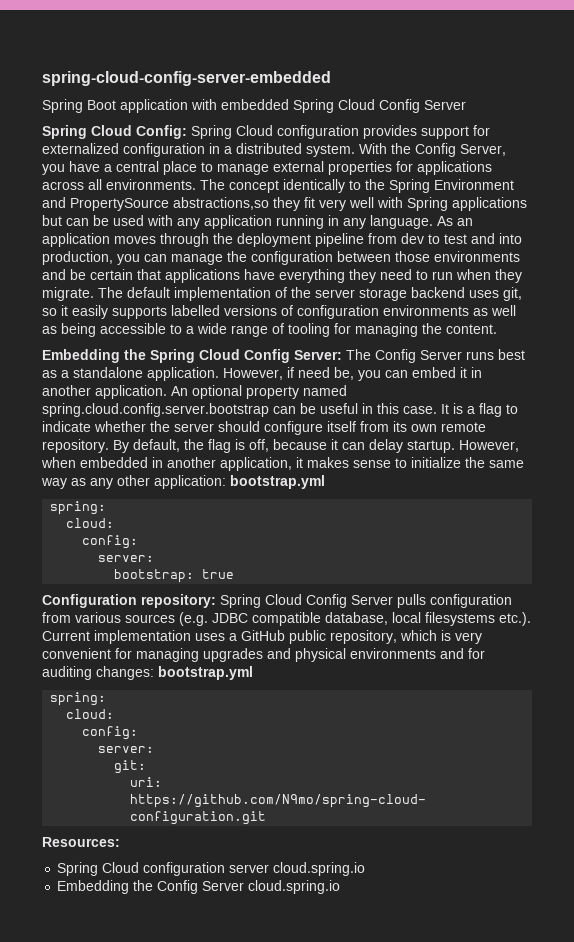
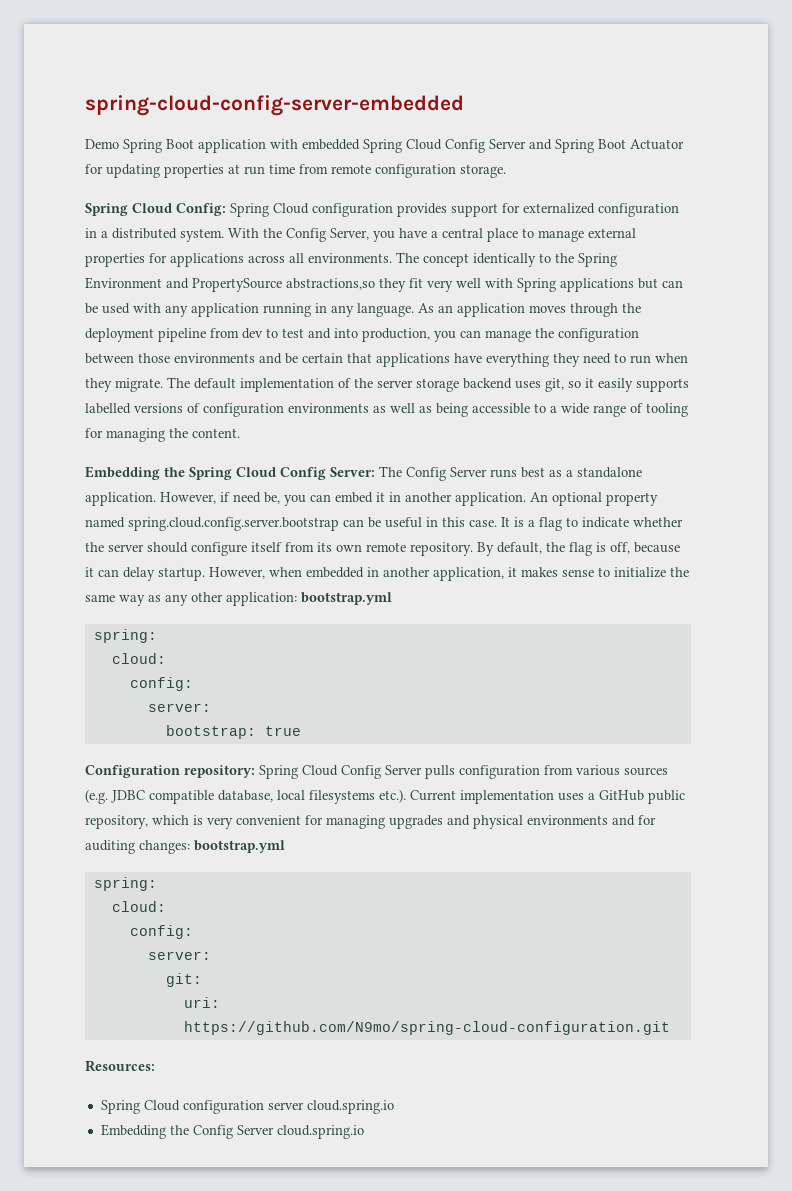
- Spring Boot application with embedded Spring Cloud Config Server
+ Demo Spring Boot application with embedded Spring Cloud Config Server and Spring Boot Actuator for updating properties at run time from remote configuration storage.

